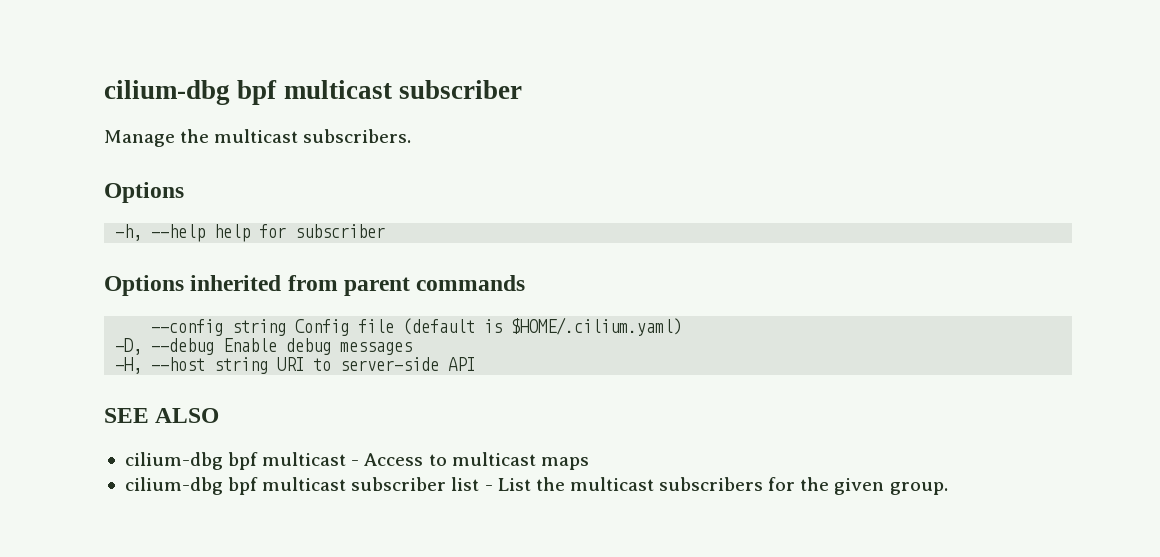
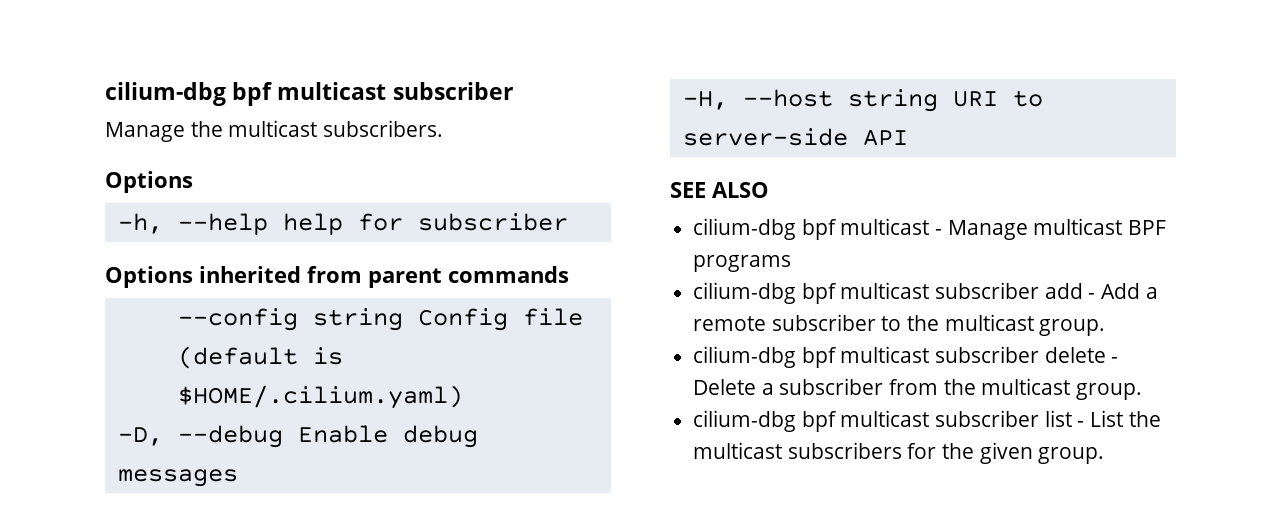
- cilium-dbg bpf multicast - Access to multicast maps
+ cilium-dbg bpf multicast - Manage multicast BPF programs
+ cilium-dbg bpf multicast subscriber add - Add a remote subscriber to the multicast group.
+ cilium-dbg bpf multicast subscriber delete - Delete a subscriber from the multicast group.

